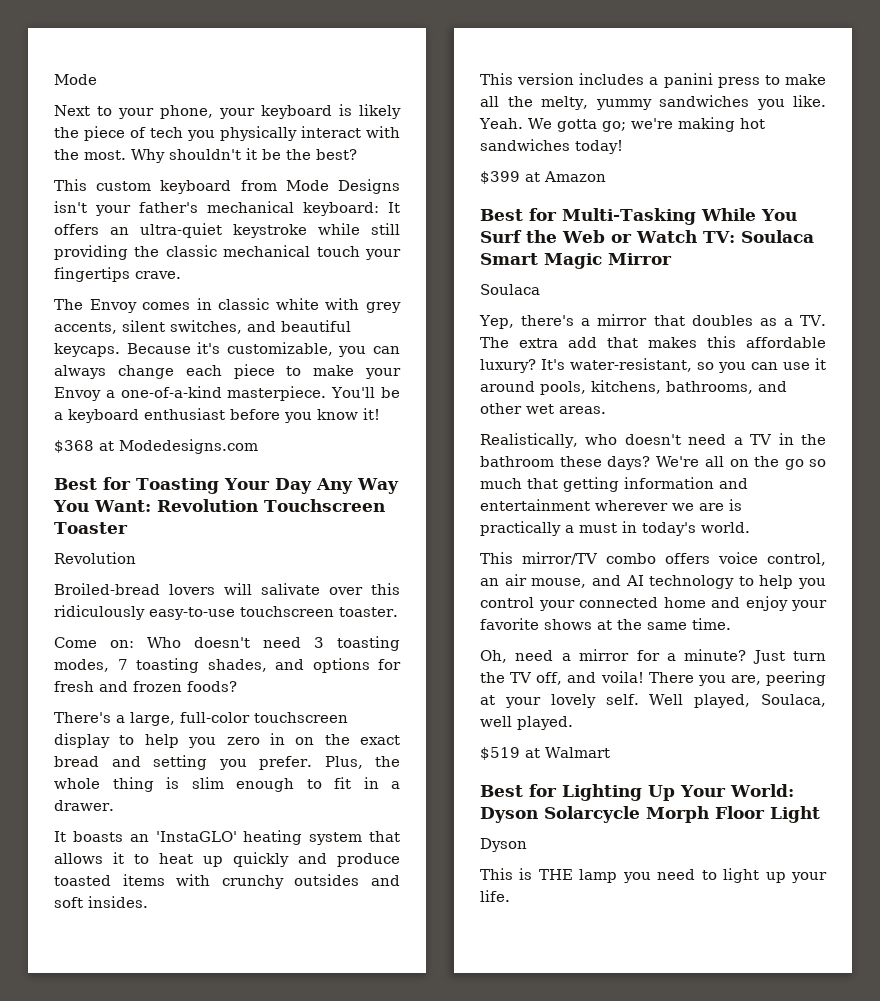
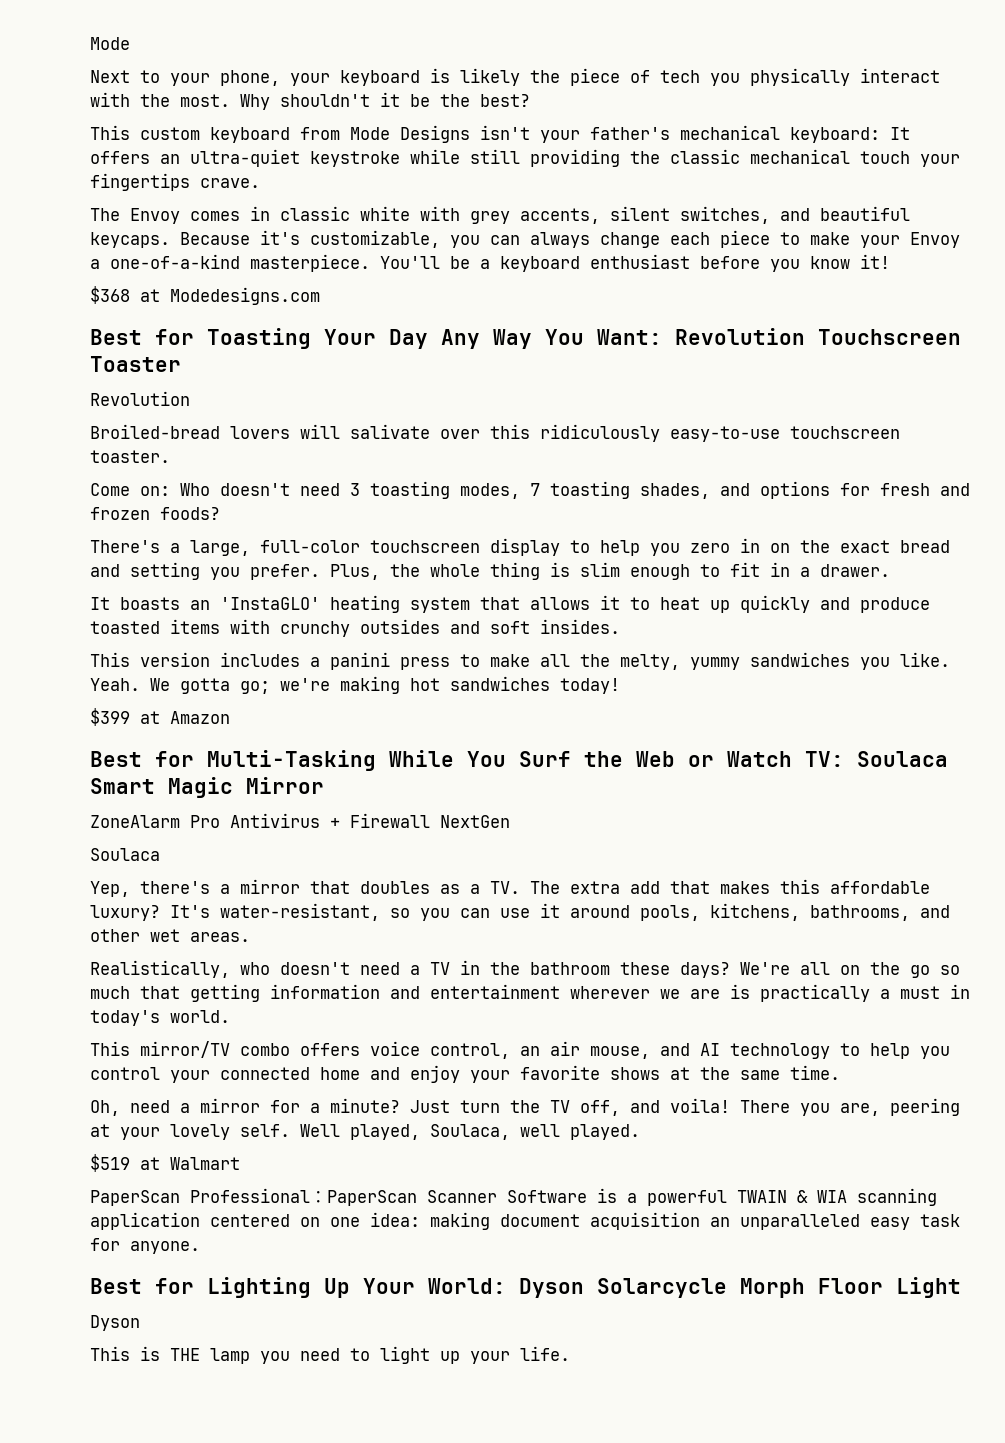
+ ZoneAlarm Pro Antivirus + Firewall NextGen
+ PaperScan Professional：PaperScan Scanner Software is a powerful TWAIN & WIA scanning application centered on one idea: making document acquisition an unparalleled easy task for anyone.

